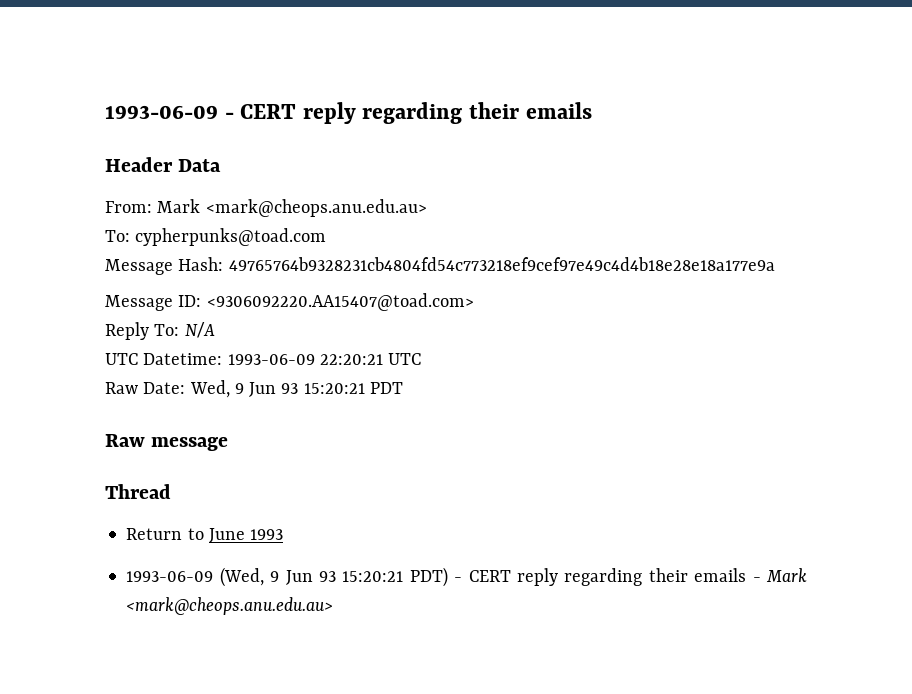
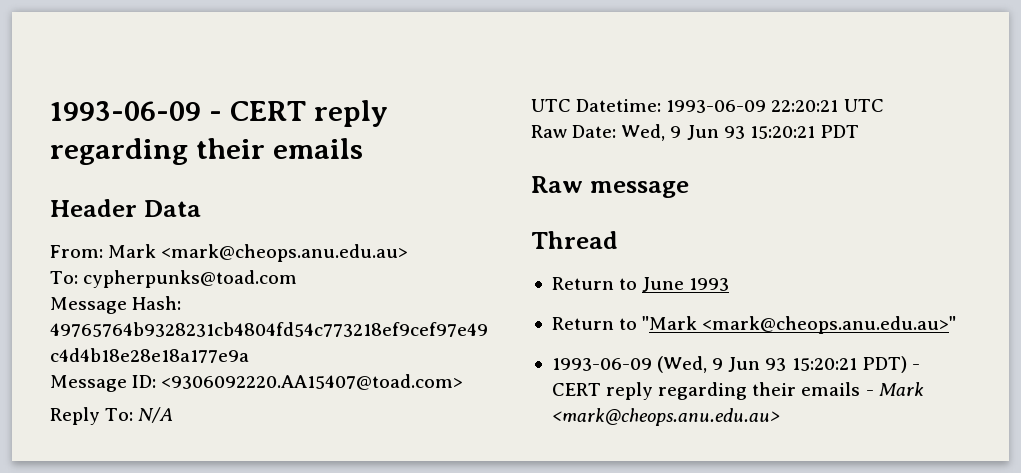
+ Return to "Mark <mark@cheops.anu.edu.au>"

